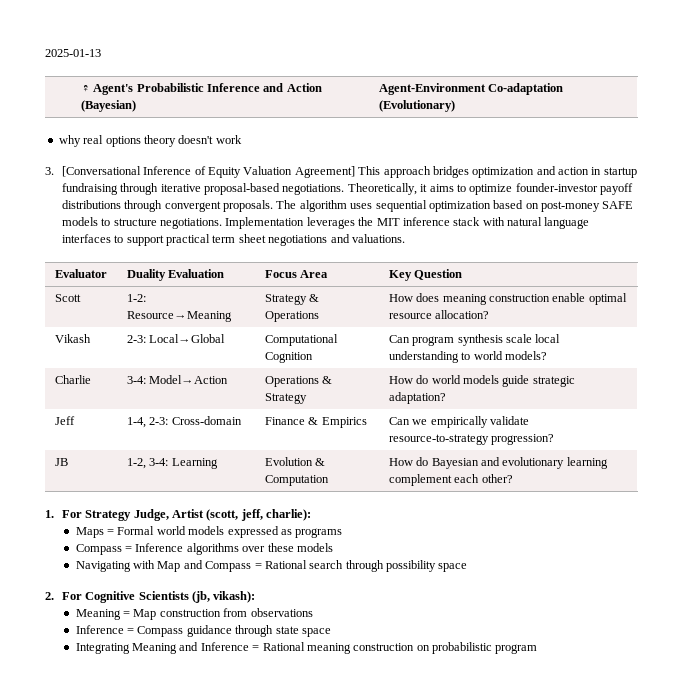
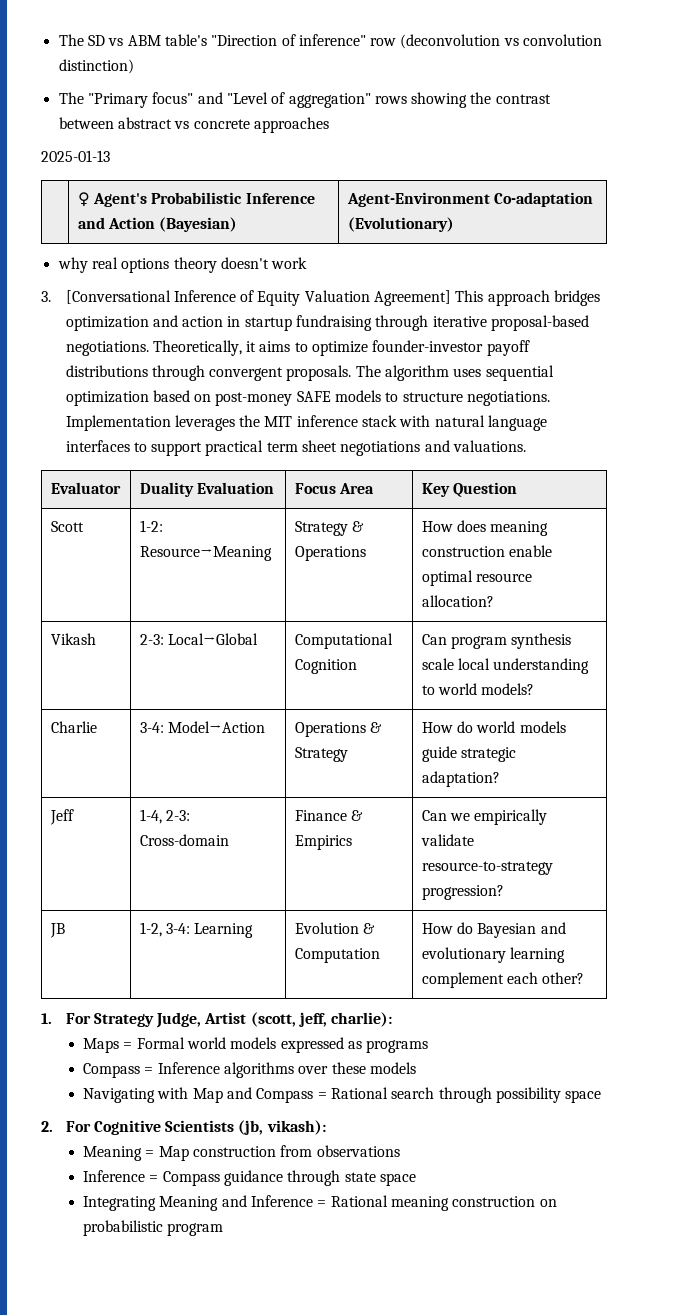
+ The SD vs ABM table's "Direction of inference" row (deconvolution vs convolution distinction)
+ The "Primary focus" and "Level of aggregation" rows showing the contrast between abstract vs concrete approaches

